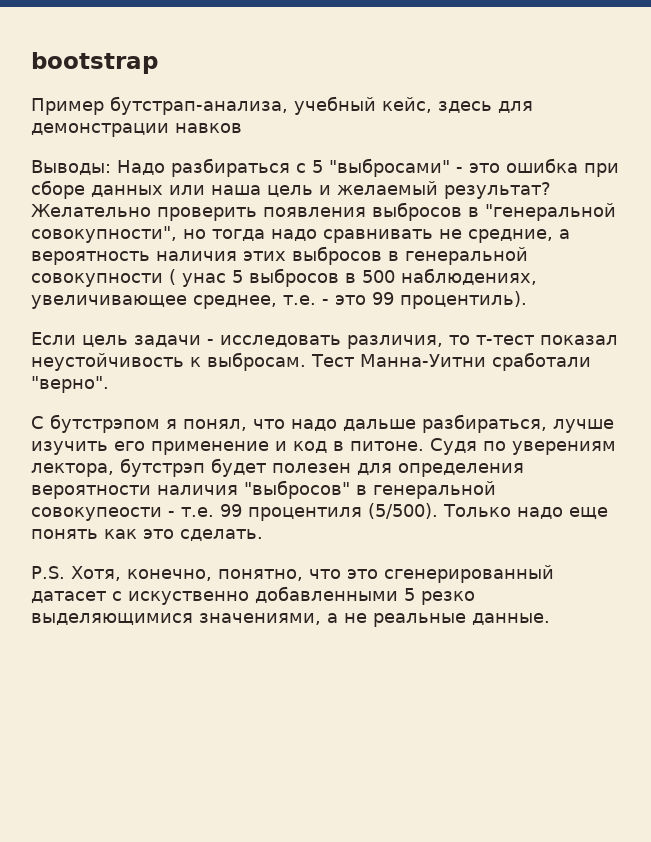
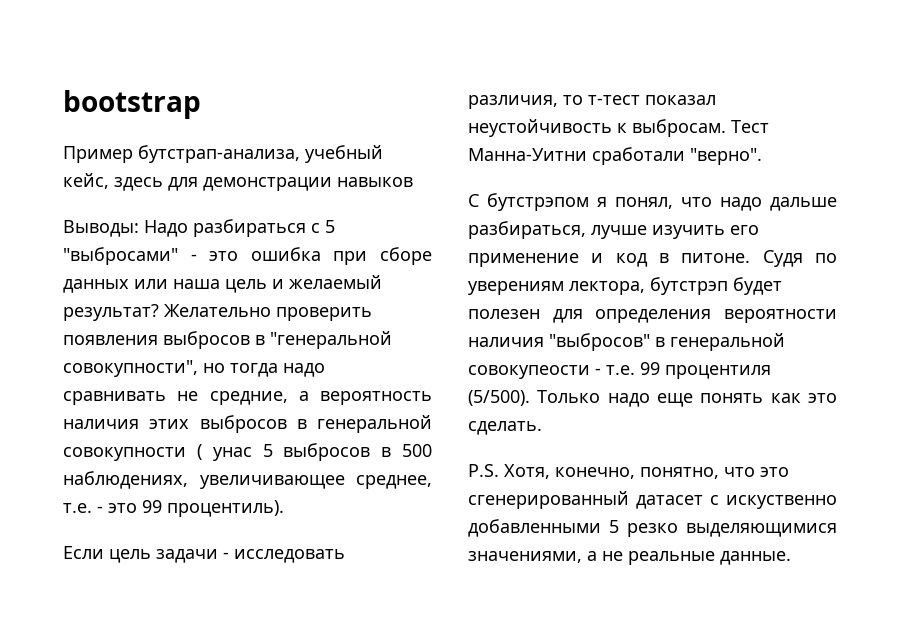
- Пример бутстрап-анализа, учебный кейс, здесь для демонстрации навков
+ Пример бутстрап-анализа, учебный кейс, здесь для демонстрации навыков

